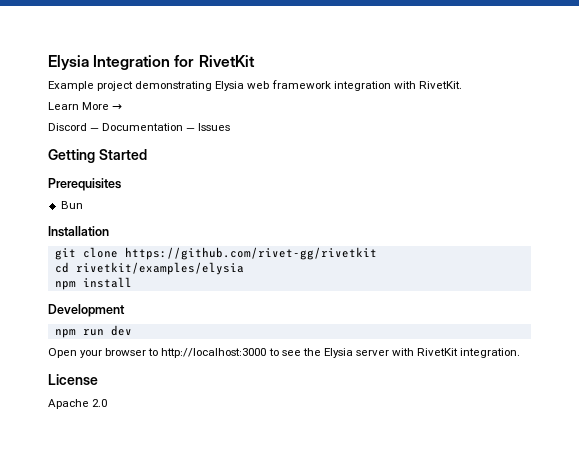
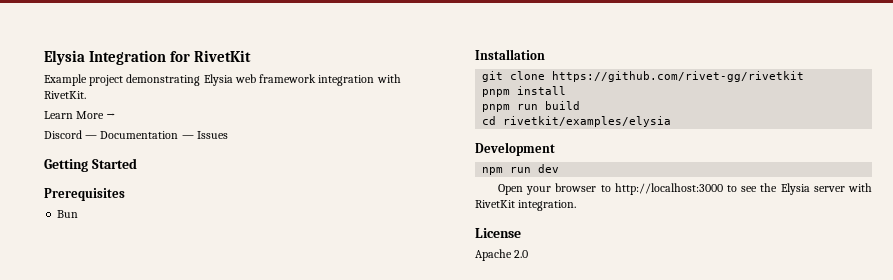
+ pnpm install
+ pnpm run build
- npm install

